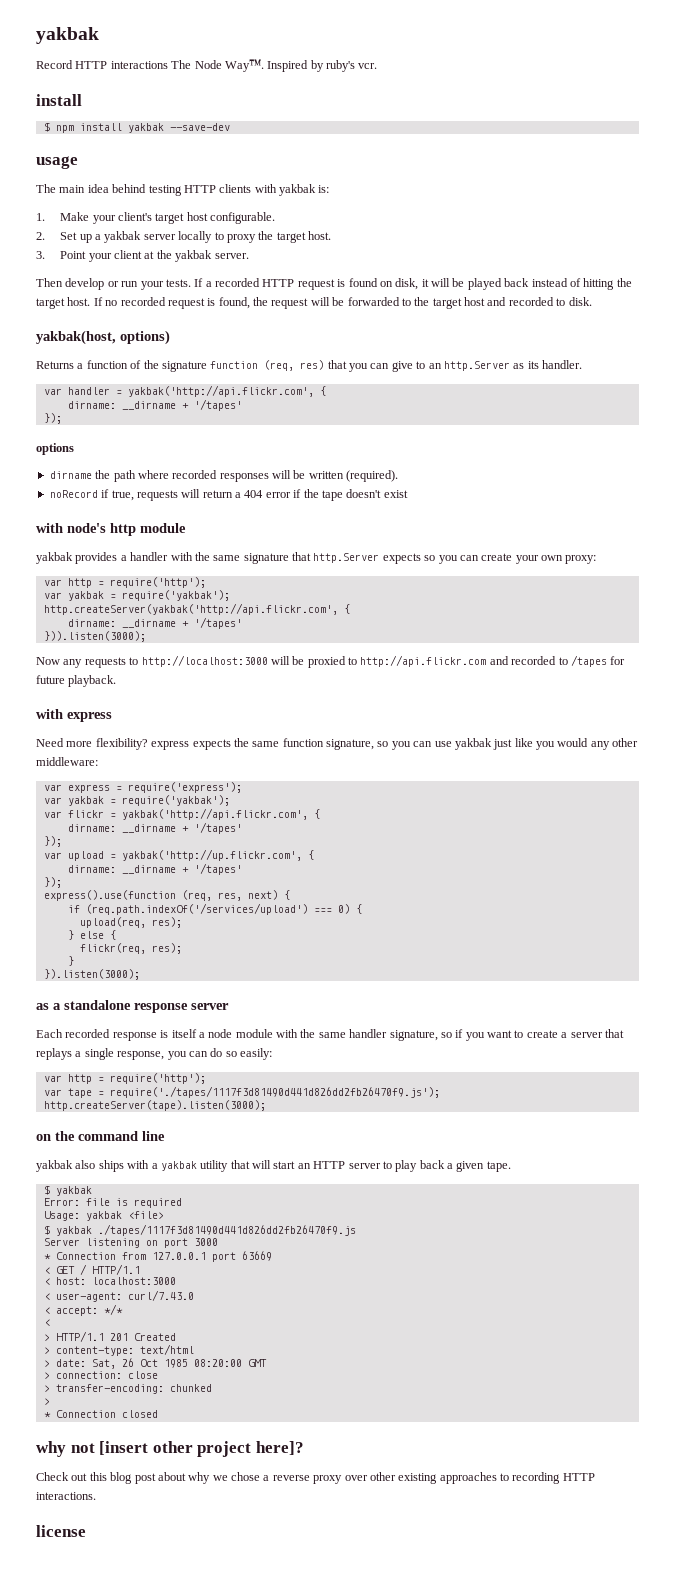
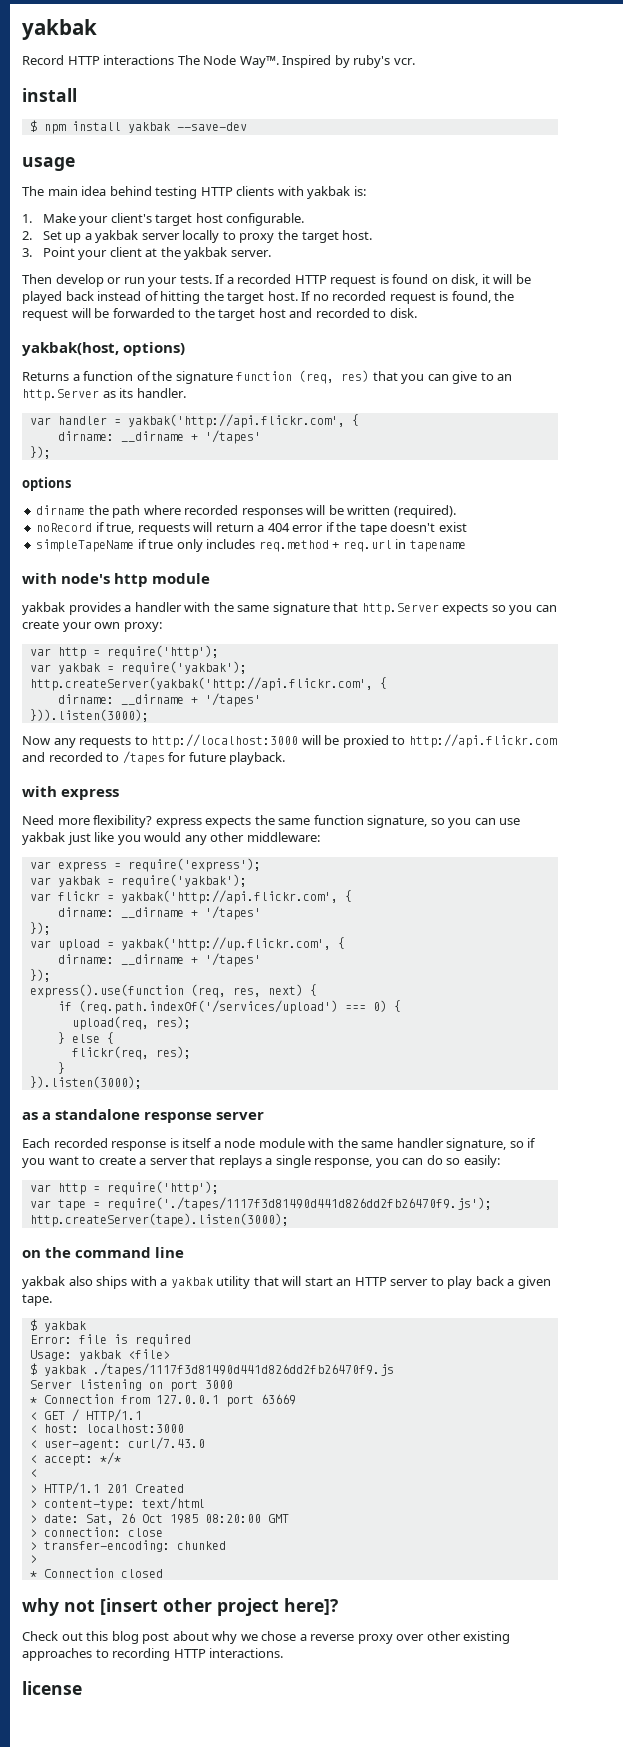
+ simpleTapeName if true only includes req.method + req.url in tapename

